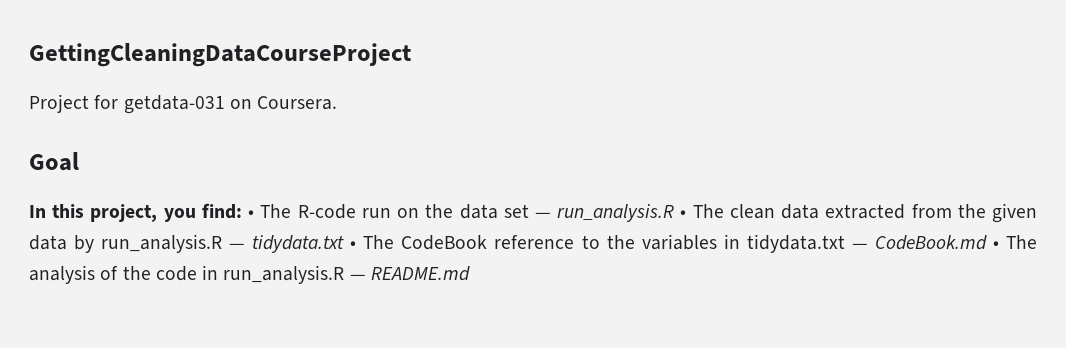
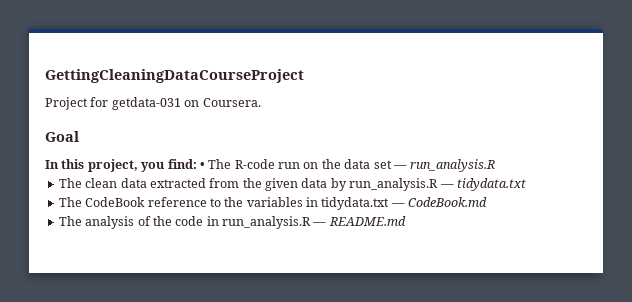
- In this project, you find: • The R-code run on the data set — run_analysis.R • The clean data extracted from the given data by run_analysis.R — tidydata.txt • The CodeBook reference to the variables in tidydata.txt — CodeBook.md • The analysis of the code in run_analysis.R — README.md
+ In this project, you find: • The R-code run on the data set — run_analysis.R
+ The clean data extracted from the given data by run_analysis.R — tidydata.txt
+ The CodeBook reference to the variables in tidydata.txt — CodeBook.md
+ The analysis of the code in run_analysis.R — README.md

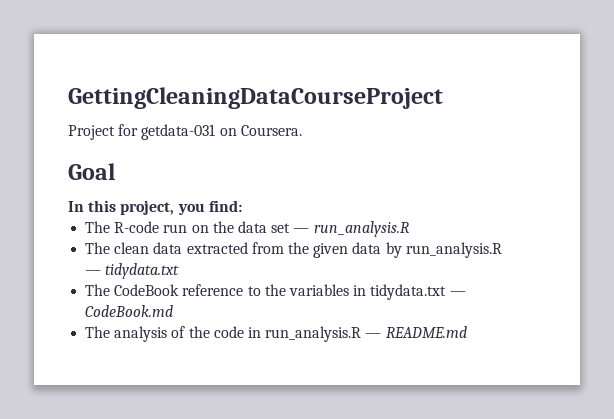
- In this project, you find: • The R-code run on the data set — run_analysis.R
+ In this project, you find:
+ The R-code run on the data set — run_analysis.R

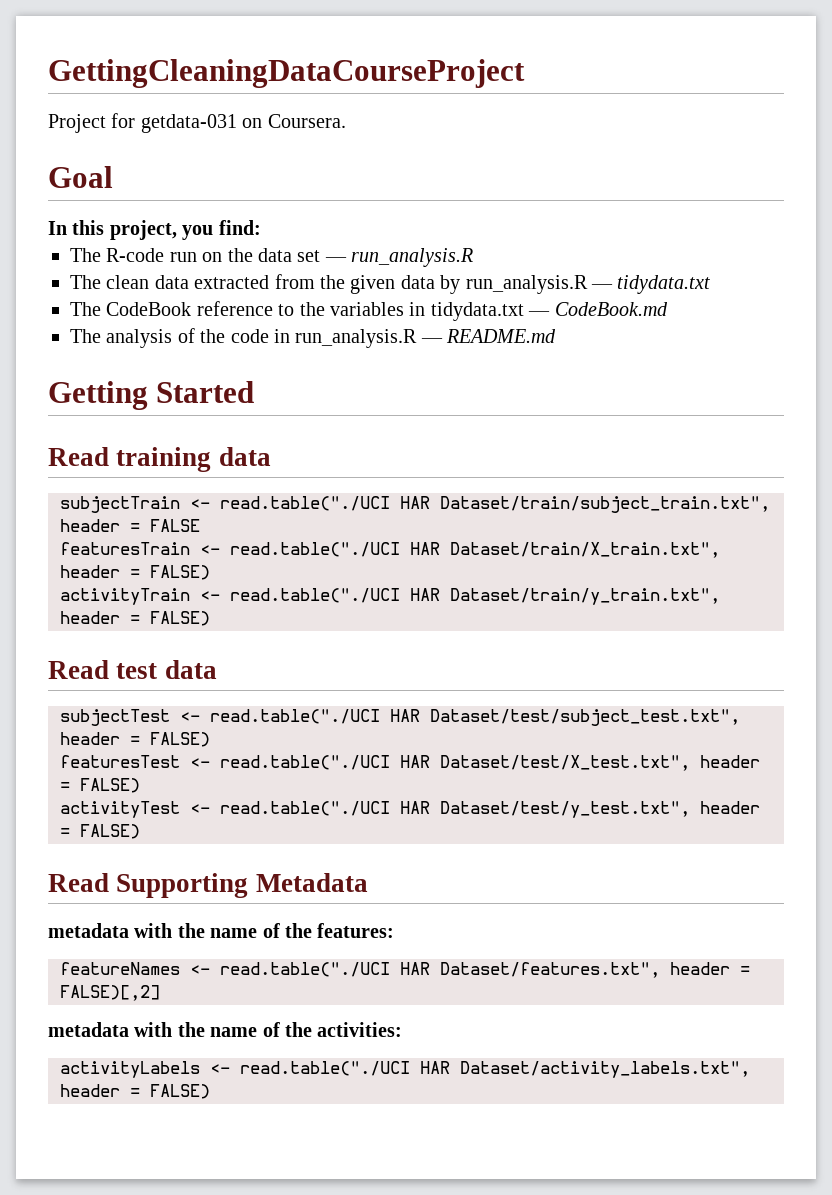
+ Getting Started
+ Read training data
+ subjectTrain <- read.table("./UCI HAR Dataset/train/subject_train.txt", header = FALSE
+ featuresTrain <- read.table("./UCI HAR Dataset/train/X_train.txt", header = FALSE)
+ activityTrain <- read.table("./UCI HAR Dataset/train/y_train.txt", header = FALSE)
+ Read test data
+ subjectTest <- read.table("./UCI HAR Dataset/test/subject_test.txt", header = FALSE)
+ featuresTest <- read.table("./UCI HAR Dataset/test/X_test.txt", header = FALSE)
+ activityTest <- read.table("./UCI HAR Dataset/test/y_test.txt", header = FALSE)
+ Read Supporting Metadata
+ metadata with the name of the features:
+ featureNames <- read.table("./UCI HAR Dataset/features.txt", header = FALSE)[,2]
+ metadata with the name of the activities:
+ activityLabels <- read.table("./UCI HAR Dataset/activity_labels.txt", header = FALSE)

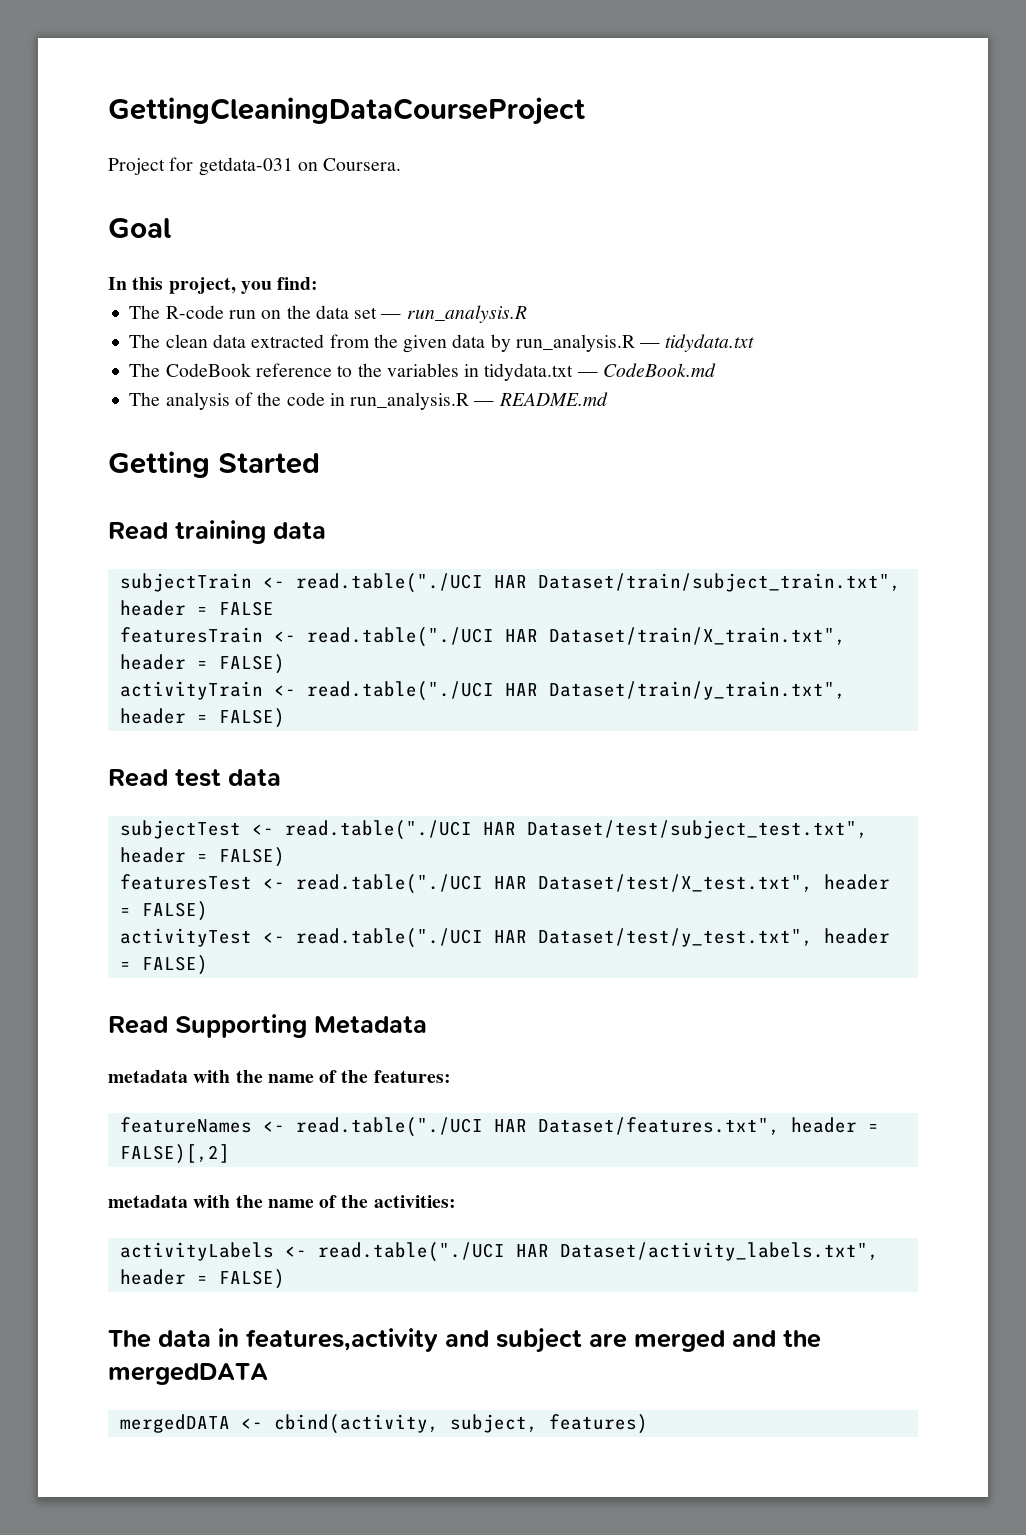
+ The data in features,activity and subject are merged and the mergedDATA
+ mergedDATA <- cbind(activity, subject, features)

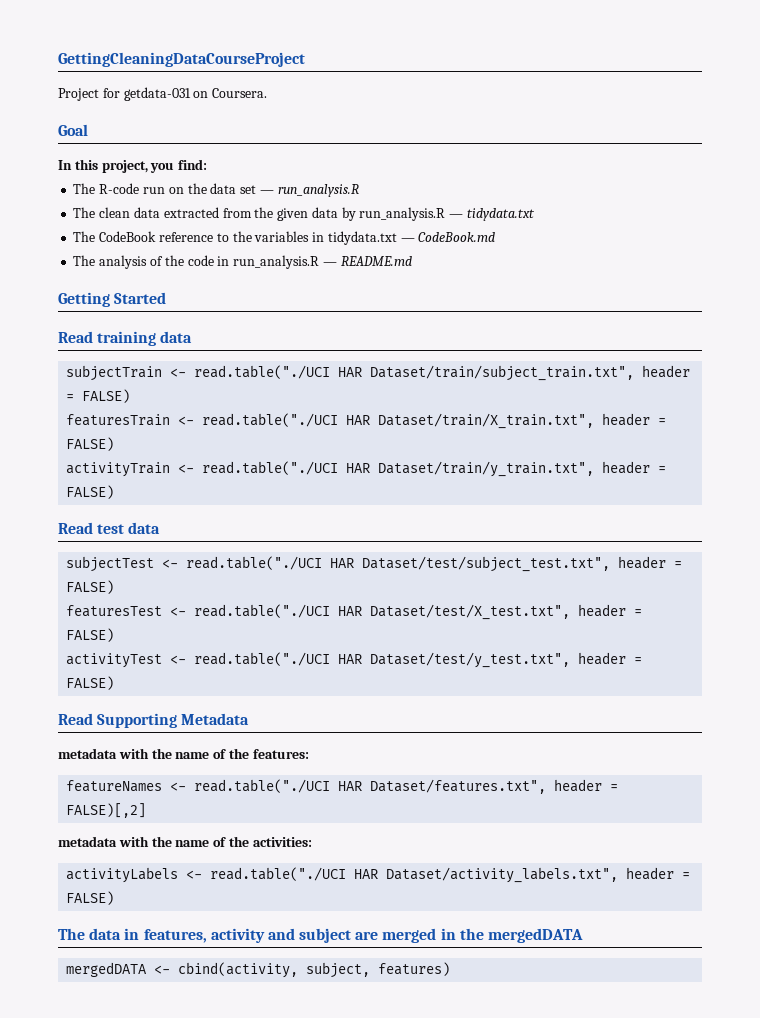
- subjectTrain <- read.table("./UCI HAR Dataset/train/subject_train.txt", header = FALSE
+ subjectTrain <- read.table("./UCI HAR Dataset/train/subject_train.txt", header = FALSE)
- The data in features,activity and subject are merged and the mergedDATA
+ The data in features, activity and subject are merged in the mergedDATA

